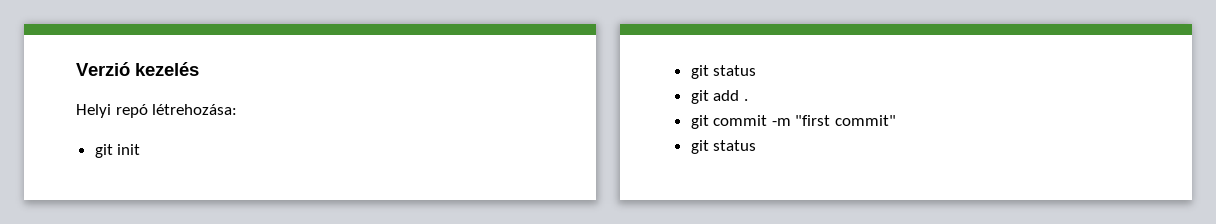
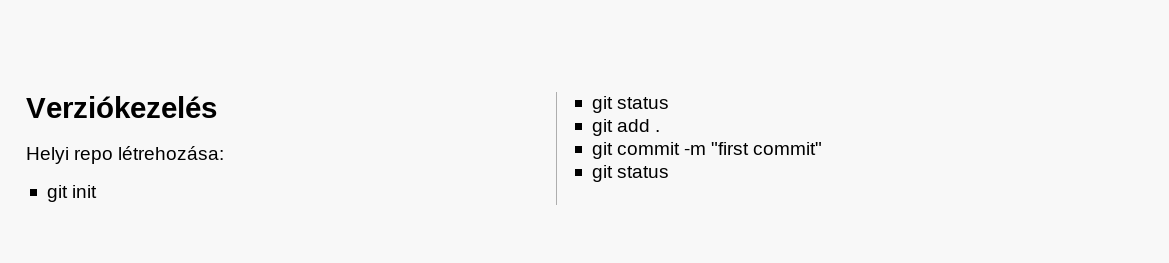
- Verzió kezelés
+ Verziókezelés
- Helyi repó létrehozása:
+ Helyi repo létrehozása:

